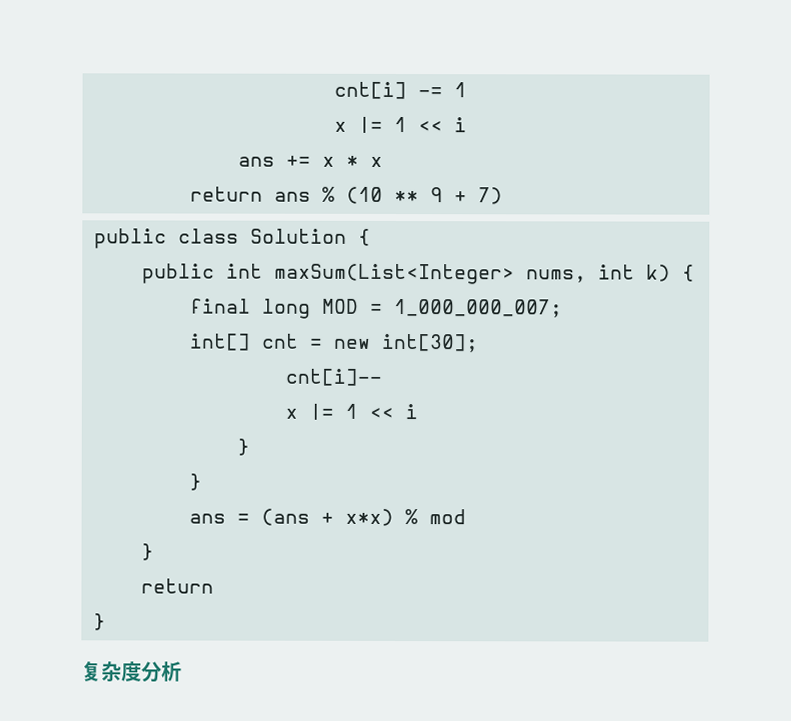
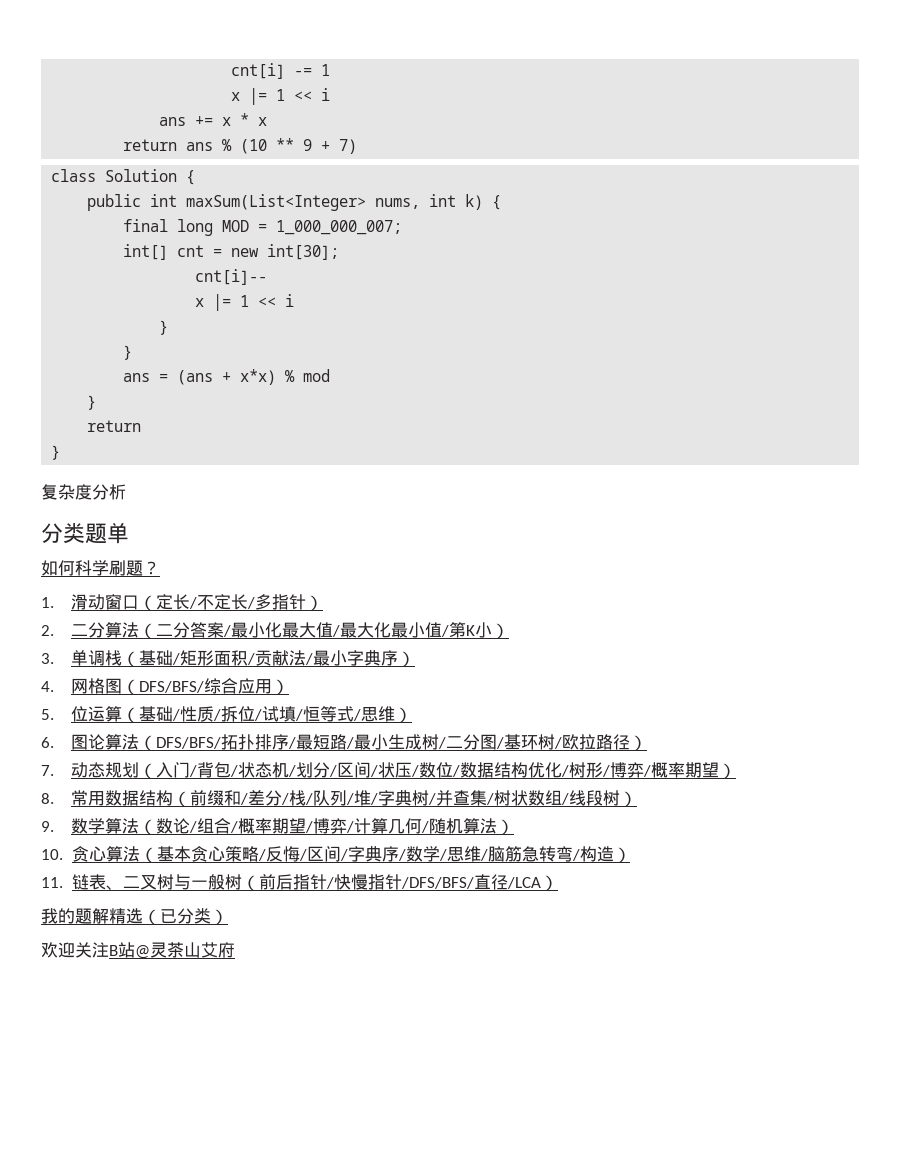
- public class Solution {
+ class Solution {
+ 分类题单
+ 如何科学刷题？
+ 1.滑动窗口（定长/不定长/多指针）
+ 2.二分算法（二分答案/最小化最大值/最大化最小值/第K小）
+ 3.单调栈（基础/矩形面积/贡献法/最小字典序）
+ 4.网格图（DFS/BFS/综合应用）
+ 5.位运算（基础/性质/拆位/试填/恒等式/思维）
+ 6.图论算法（DFS/BFS/拓扑排序/最短路/最小生成树/二分图/基环树/欧拉路径）
+ 7.动态规划（入门/背包/状态机/划分/区间/状压/数位/数据结构优化/树形/博弈/概率期望）
+ 8.常用数据结构（前缀和/差分/栈/队列/堆/字典树/并查集/树状数组/线段树）
+ 9.数学算法（数论/组合/概率期望/博弈/计算几何/随机算法）
+ 10.贪心算法（基本贪心策略/反悔/区间/字典序/数学/思维/脑筋急转弯/构造）
+ 11.链表、二叉树与一般树（前后指针/快慢指针/DFS/BFS/直径/LCA）
+ 我的题解精选（已分类）
+ 欢迎关注B站@灵茶山艾府

